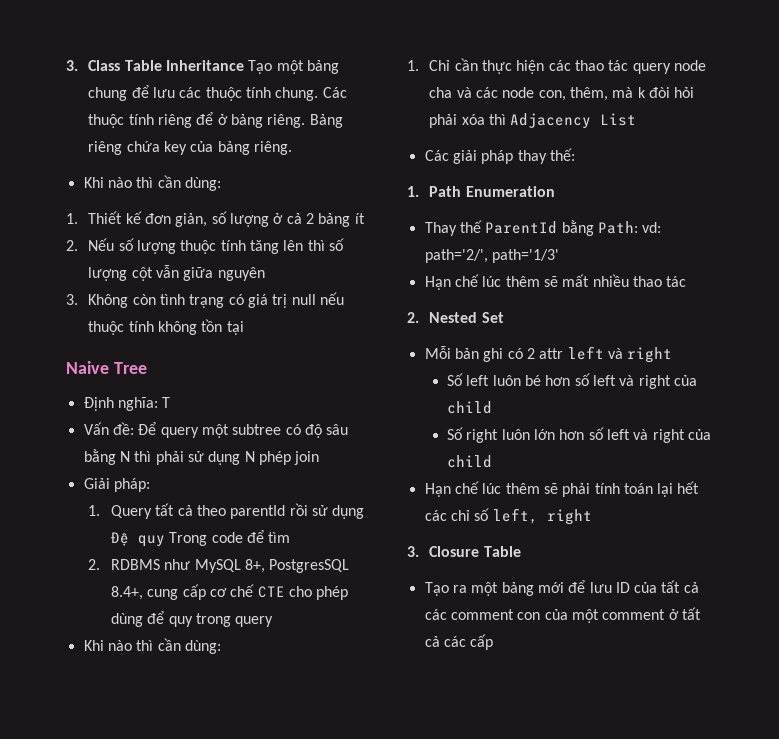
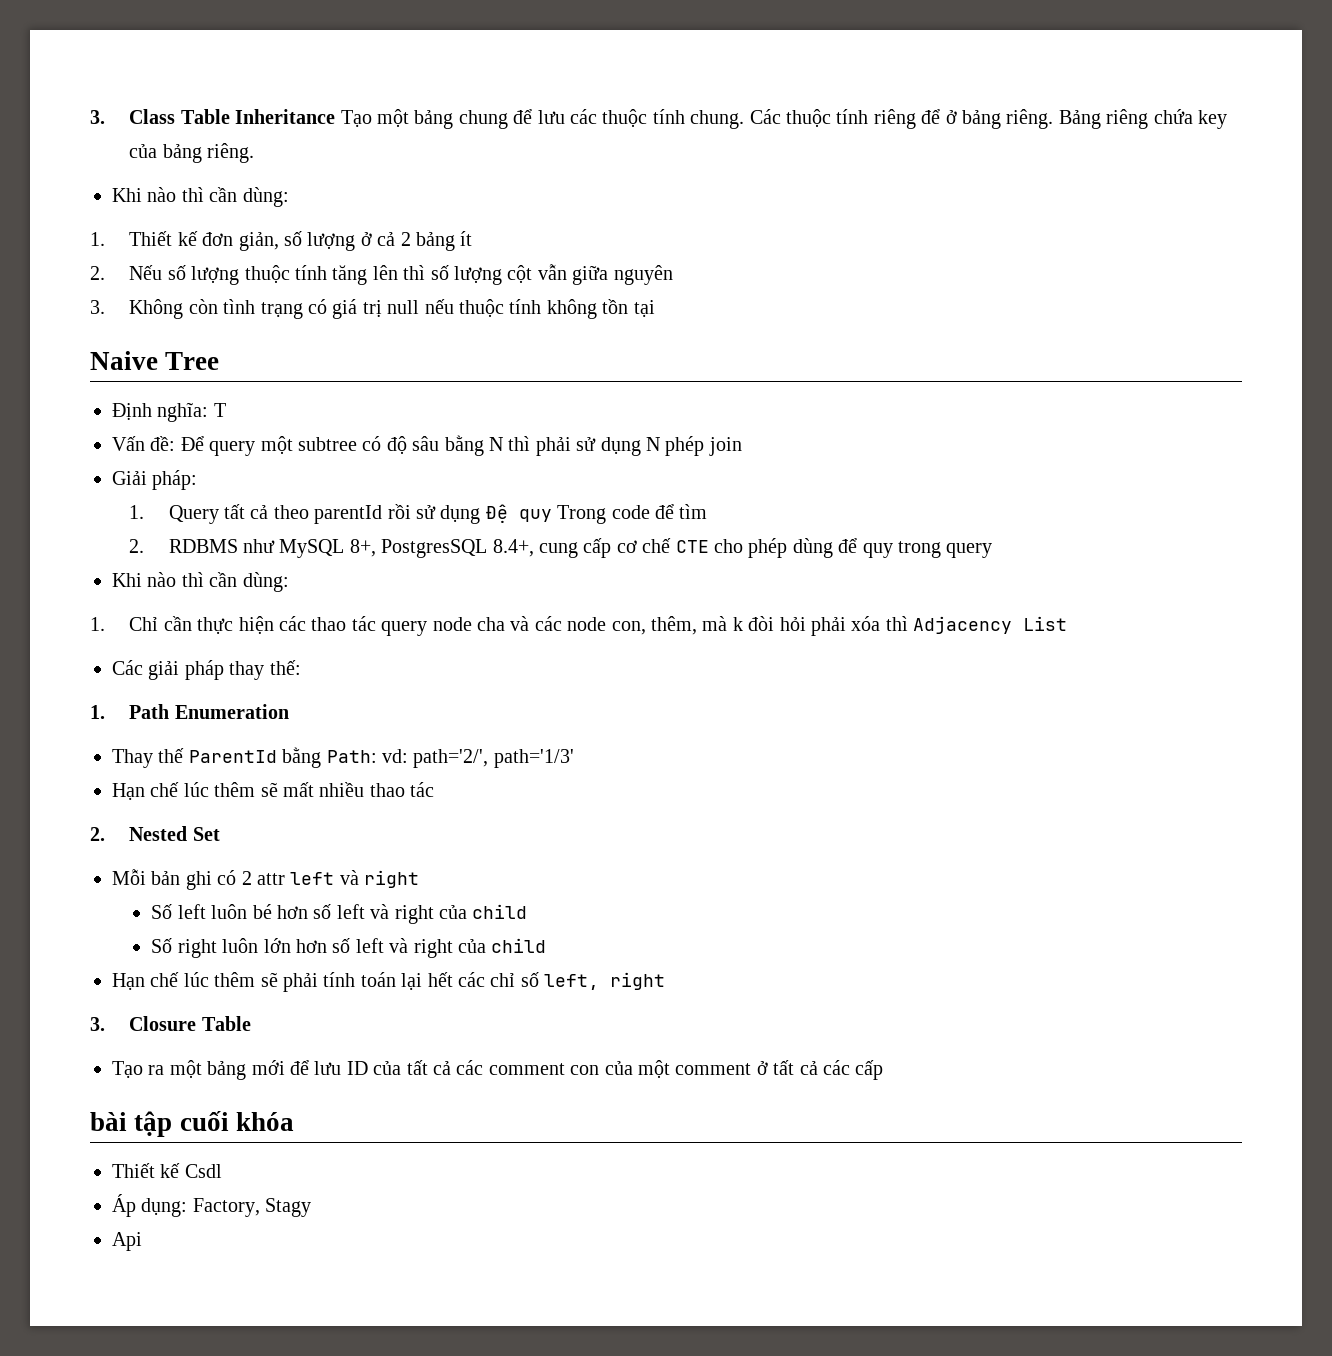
+ bài tập cuối khóa
+ Thiết kế Csdl
+ Áp dụng: Factory, Stagy
+ Api

